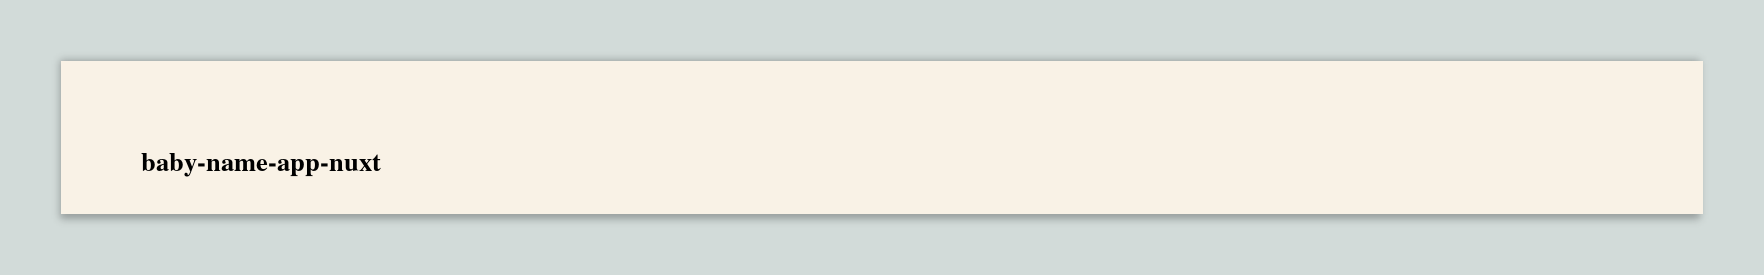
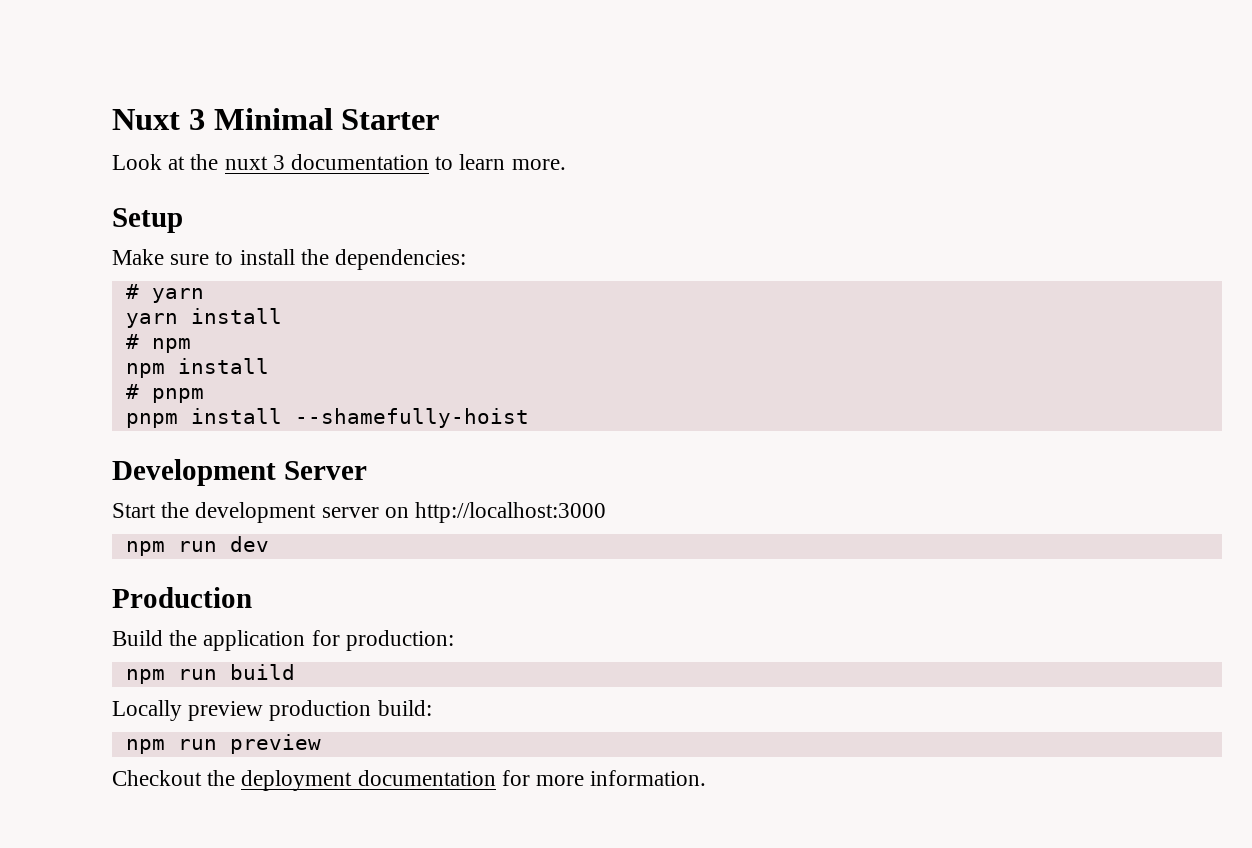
- baby-name-app-nuxt
+ Nuxt 3 Minimal Starter
+ Look at the nuxt 3 documentation to learn more.
+ Setup
+ Make sure to install the dependencies:
+ # yarn
+ yarn install
+ # npm
+ npm install
+ # pnpm
+ pnpm install --shamefully-hoist
+ Development Server
+ Start the development server on http://localhost:3000
+ npm run dev
+ Production
+ Build the application for production:
+ npm run build
+ Locally preview production build:
+ npm run preview
+ Checkout the deployment documentation for more information.

